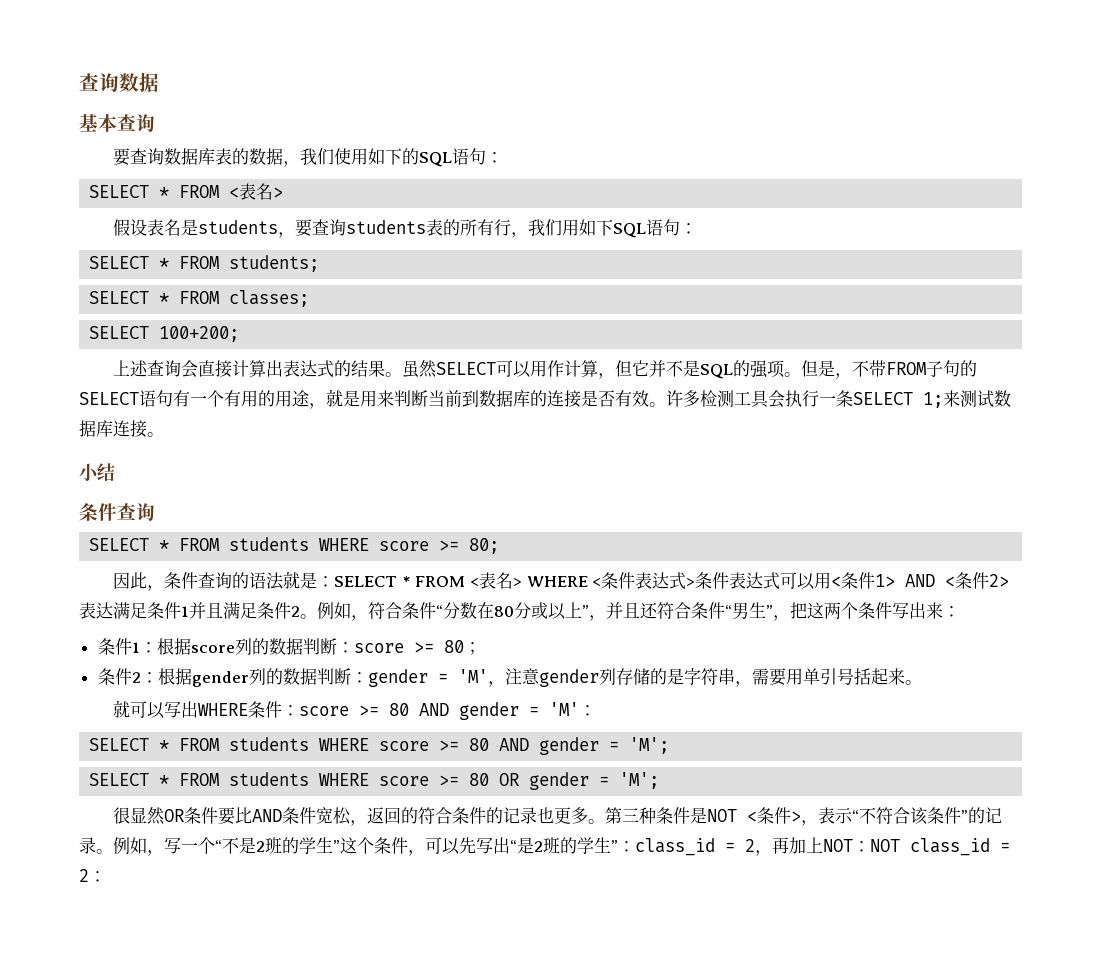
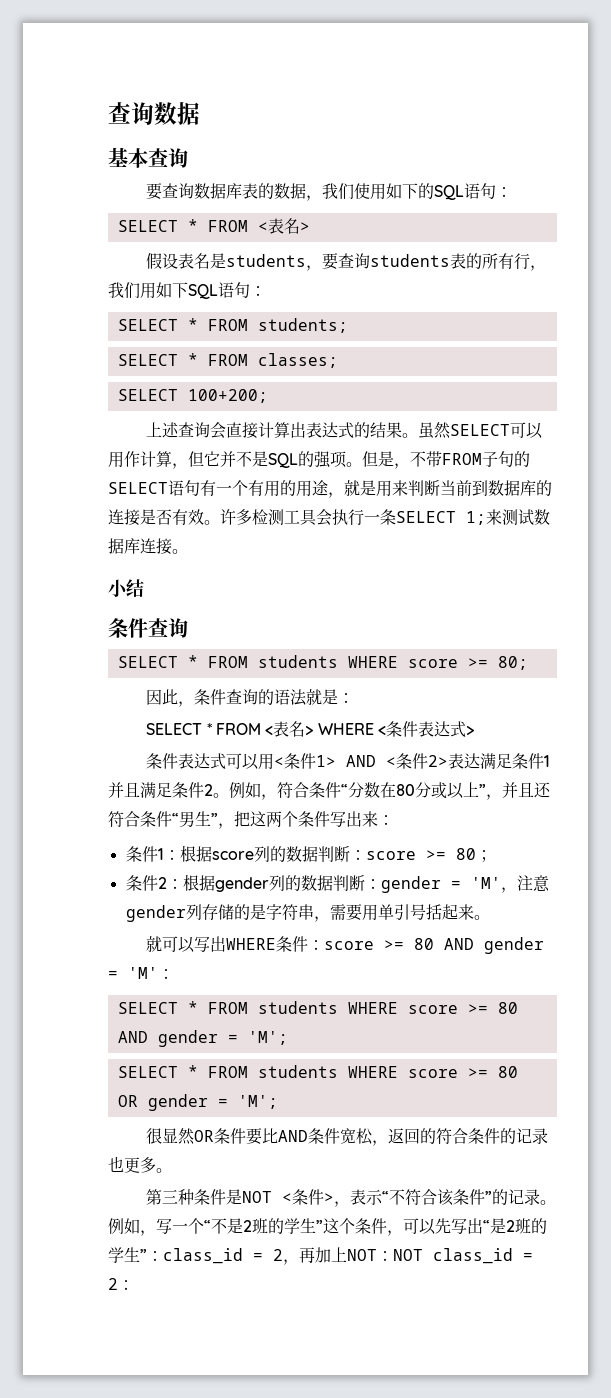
- 因此，条件查询的语法就是：SELECT * FROM <表名> WHERE <条件表达式>条件表达式可以用<条件1> AND <条件2>表达满足条件1并且满足条件2。
+ 因此，条件查询的语法就是：
+ SELECT * FROM <表名> WHERE <条件表达式>
+ 条件表达式可以用<条件1> AND <条件2>表达满足条件1并且满足条件2。
- 很显然OR条件要比AND条件宽松，返回的符合条件的记录也更多。第三种条件是NOT <条件>，表示“不符合该条件”的记录。
+ 很显然OR条件要比AND条件宽松，返回的符合条件的记录也更多。
+ 第三种条件是NOT <条件>，表示“不符合该条件”的记录。

